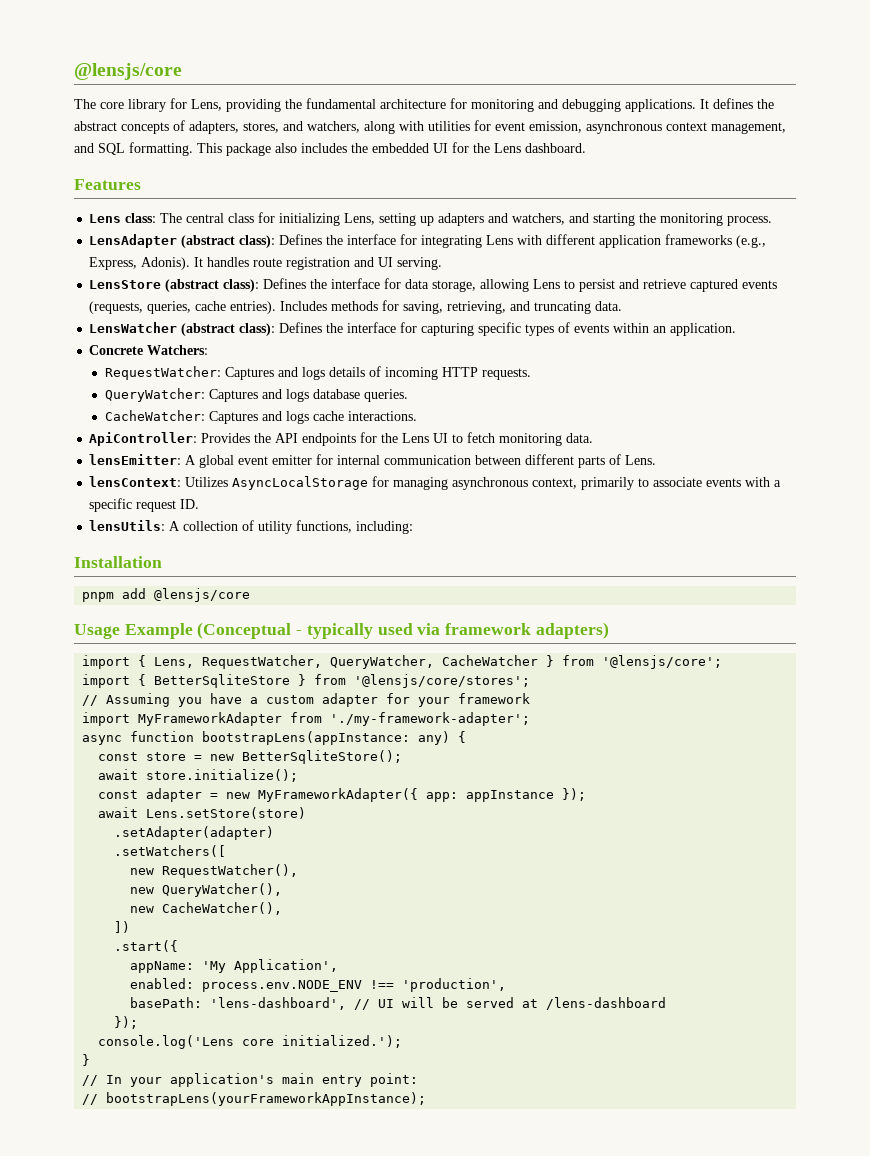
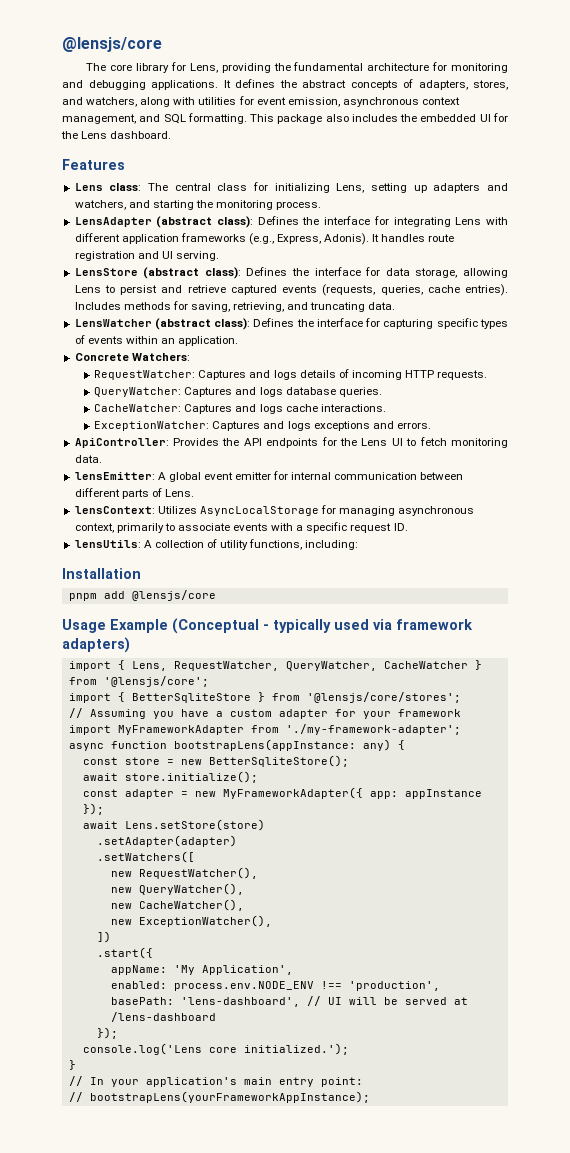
+ ExceptionWatcher: Captures and logs exceptions and errors.
+ new ExceptionWatcher(),

